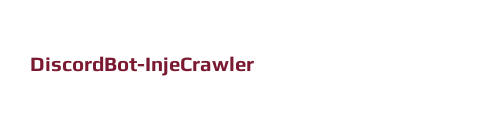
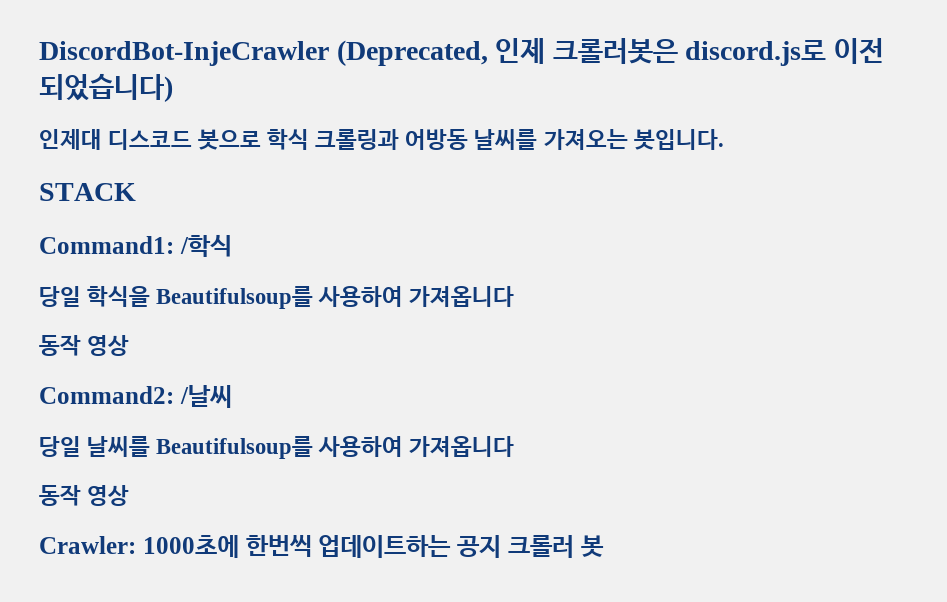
- DiscordBot-InjeCrawler
+ DiscordBot-InjeCrawler (Deprecated, 인제 크롤러봇은 discord.js로 이전 되었습니다)
+ 인제대 디스코드 봇으로 학식 크롤링과 어방동 날씨를 가져오는 봇입니다.
+ STACK
+ Command1: /학식
+ 당일 학식을 Beautifulsoup를 사용하여 가져옵니다
+ 동작 영상
+ Command2: /날씨
+ 당일 날씨를 Beautifulsoup를 사용하여 가져옵니다
+ 동작 영상
+ Crawler: 1000초에 한번씩 업데이트하는 공지 크롤러 봇

